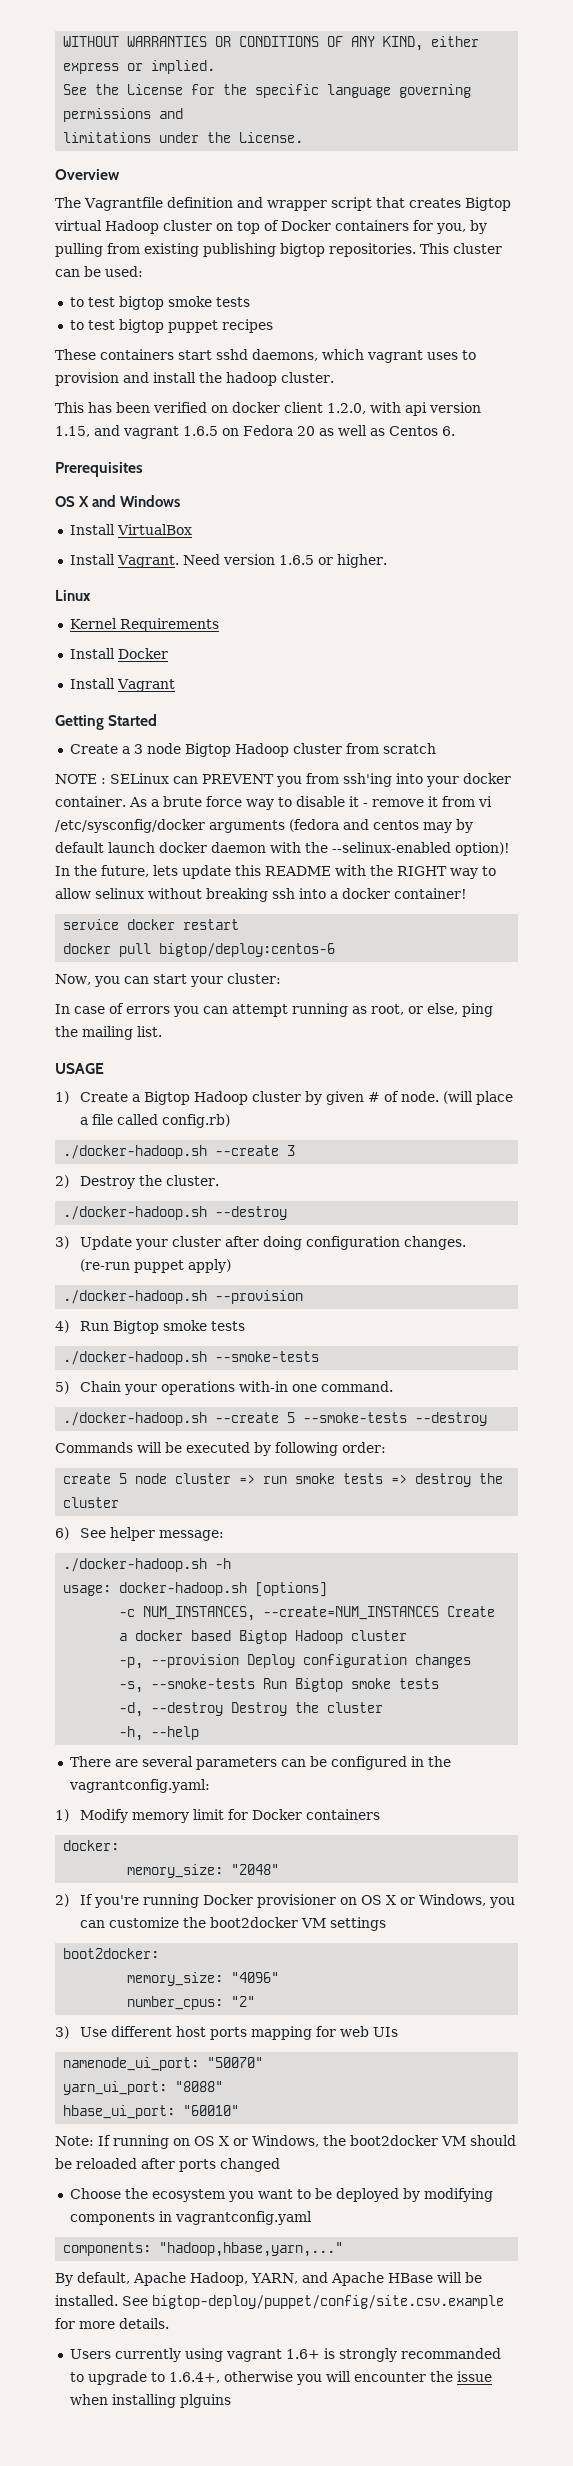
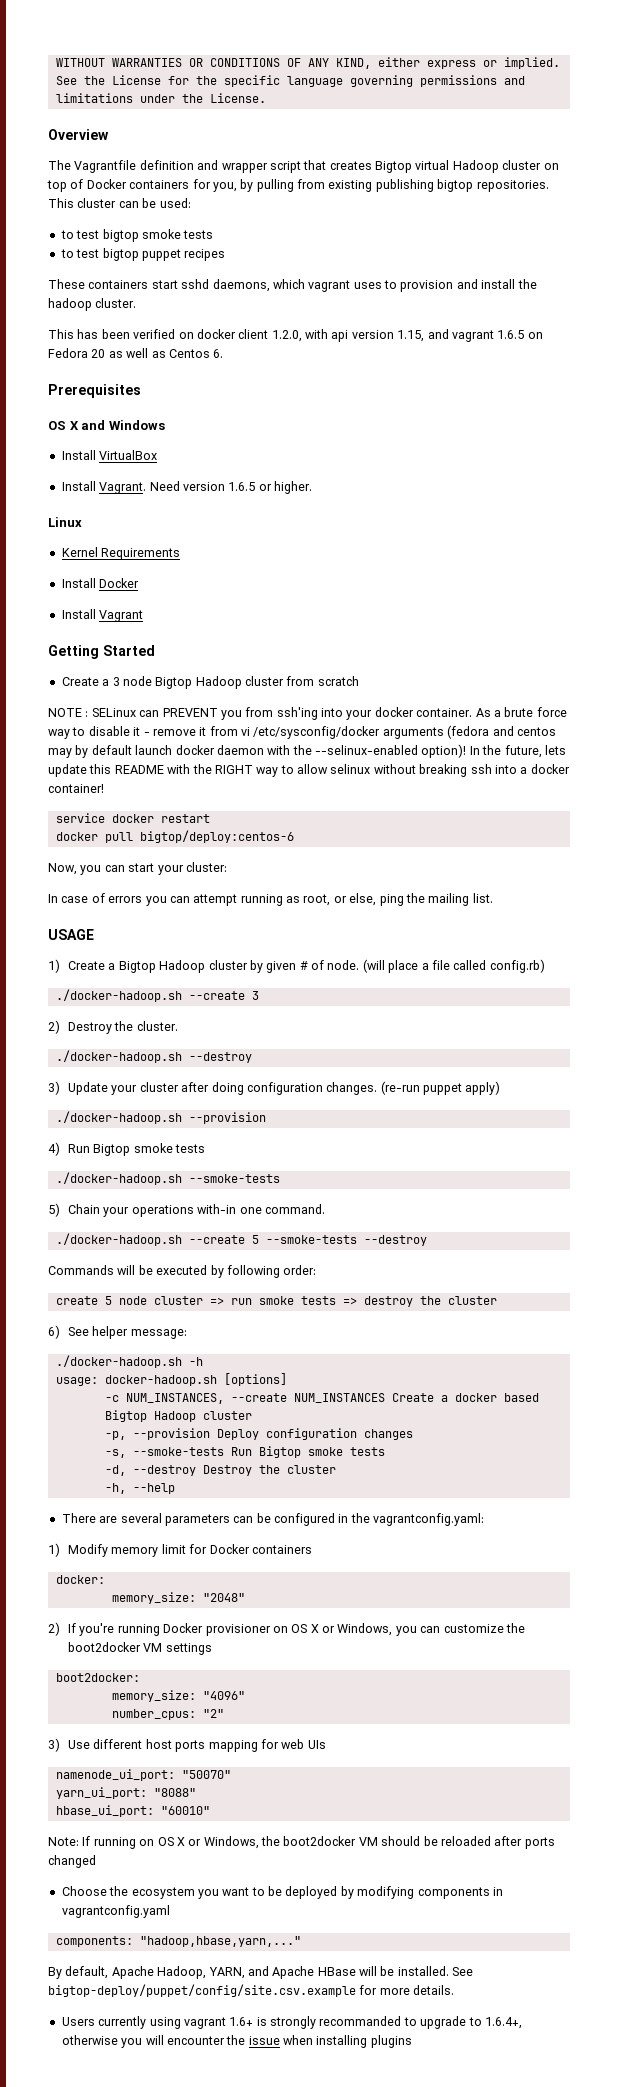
- -c NUM_INSTANCES, --create=NUM_INSTANCES Create a docker based Bigtop Hadoop cluster
+ -c NUM_INSTANCES, --create NUM_INSTANCES Create a docker based Bigtop Hadoop cluster
- Users currently using vagrant 1.6+ is strongly recommanded to upgrade to 1.6.4+, otherwise you will encounter the issue when installing plguins
+ Users currently using vagrant 1.6+ is strongly recommanded to upgrade to 1.6.4+, otherwise you will encounter the issue when installing plugins

